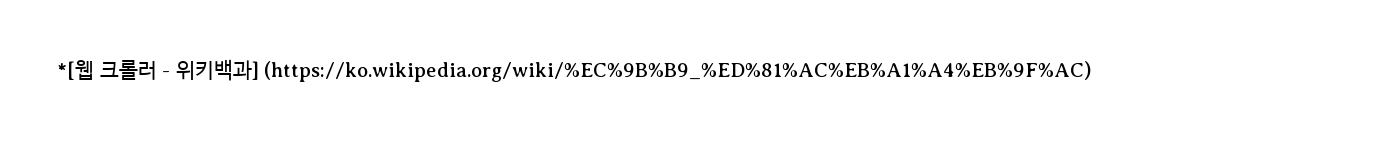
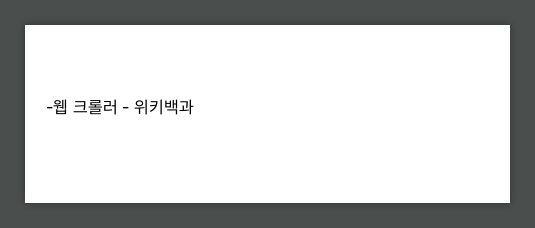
- *[웹 크롤러 - 위키백과] (https://ko.wikipedia.org/wiki/%EC%9B%B9_%ED%81%AC%EB%A1%A4%EB%9F%AC)
+ -웹 크롤러 - 위키백과

